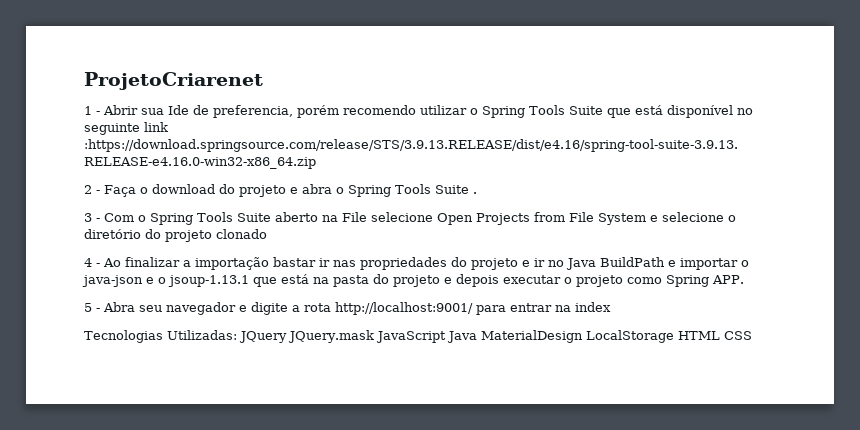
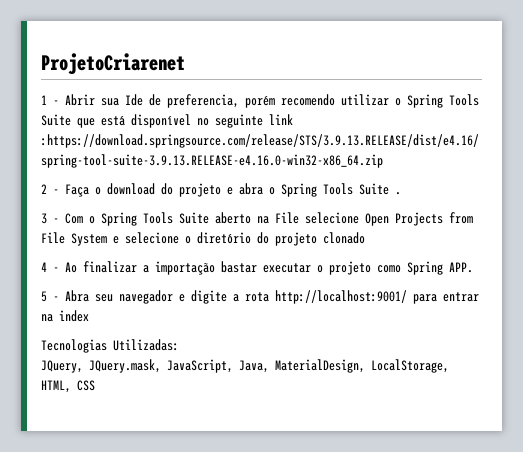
- 4 - Ao finalizar a importação bastar ir nas propriedades do projeto e ir no Java BuildPath e importar o java-json e o jsoup-1.13.1 que está na pasta do projeto e depois executar o projeto como Spring APP.
+ 4 - Ao finalizar a importação bastar executar o projeto como Spring APP.
- Tecnologias Utilizadas: JQuery JQuery.mask JavaScript Java MaterialDesign LocalStorage HTML CSS
+ Tecnologias Utilizadas:
+ JQuery, JQuery.mask, JavaScript, Java, MaterialDesign, LocalStorage, HTML, CSS

